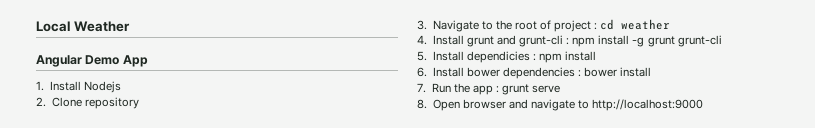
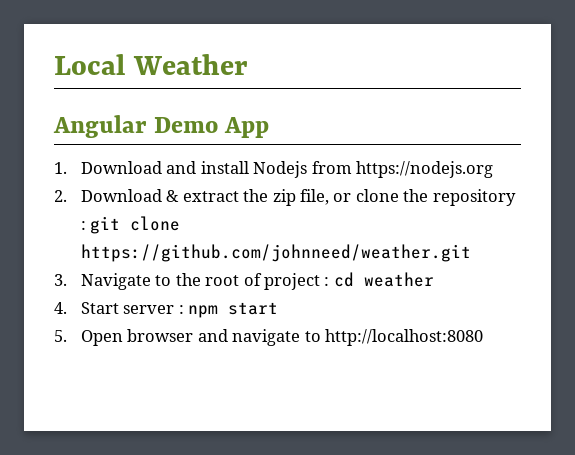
- 1. Install Nodejs
+ 1. Download and install Nodejs from https://nodejs.org
- 2. Clone repository
+ 2. Download & extract the zip file, or clone the repository : git clone https://github.com/johnneed/weather.git
- 4. Install grunt and grunt-cli : npm install -g grunt grunt-cli
- 5. Install dependicies : npm install
- 6. Install bower dependencies : bower install
- 7. Run the app : grunt serve
- 8. Open browser and navigate to http://localhost:9000
+ 4. Start server : npm start
+ 5. Open browser and navigate to http://localhost:8080

